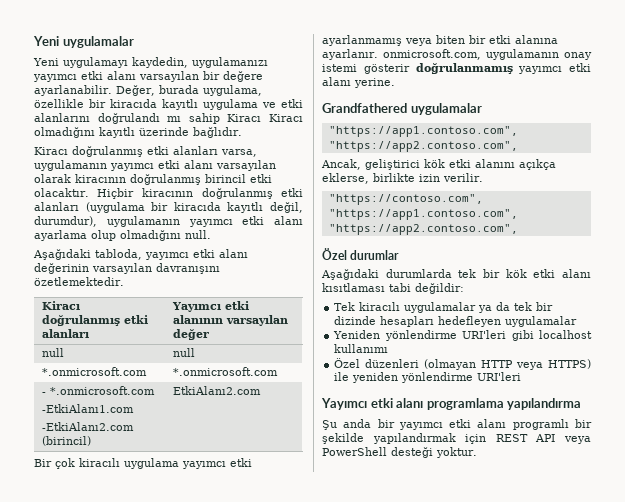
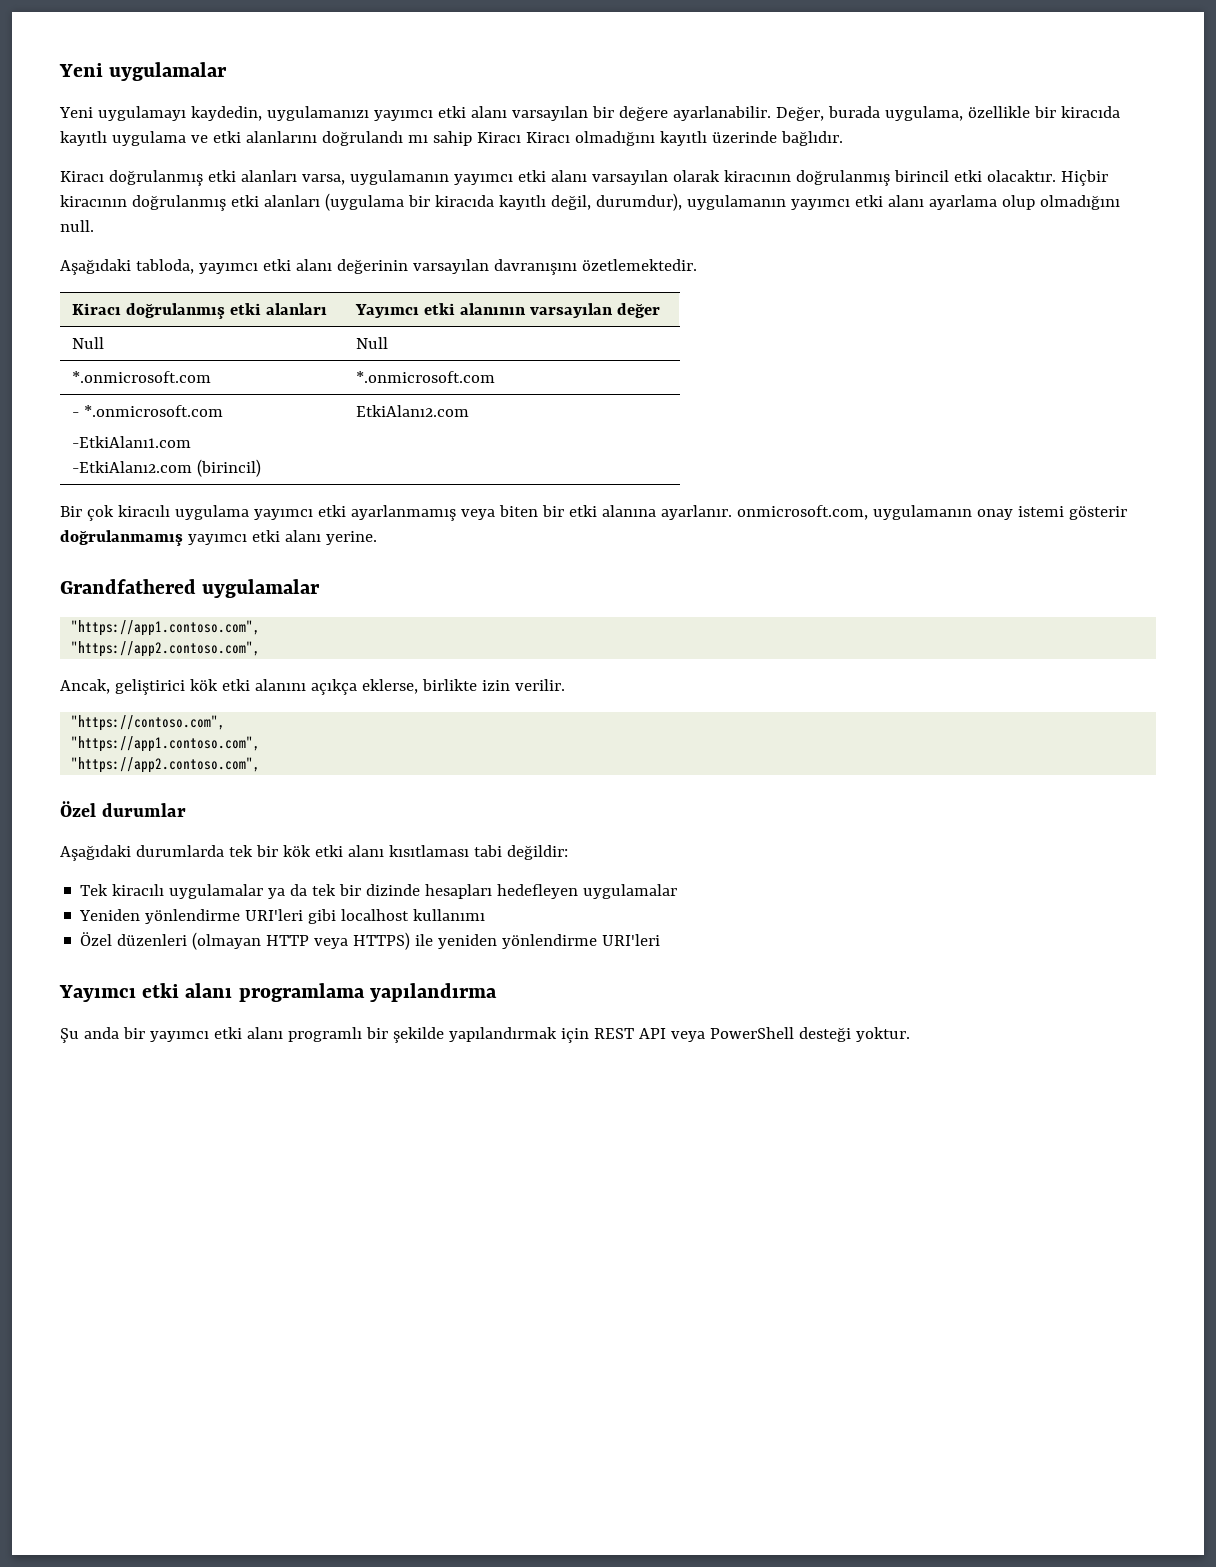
- null | null
+ Null | Null

